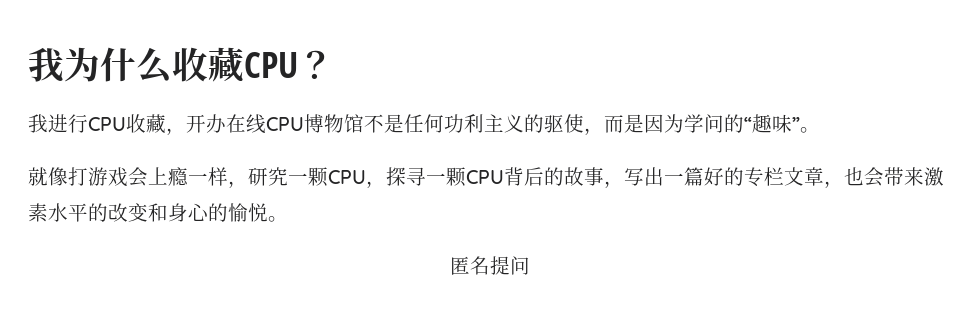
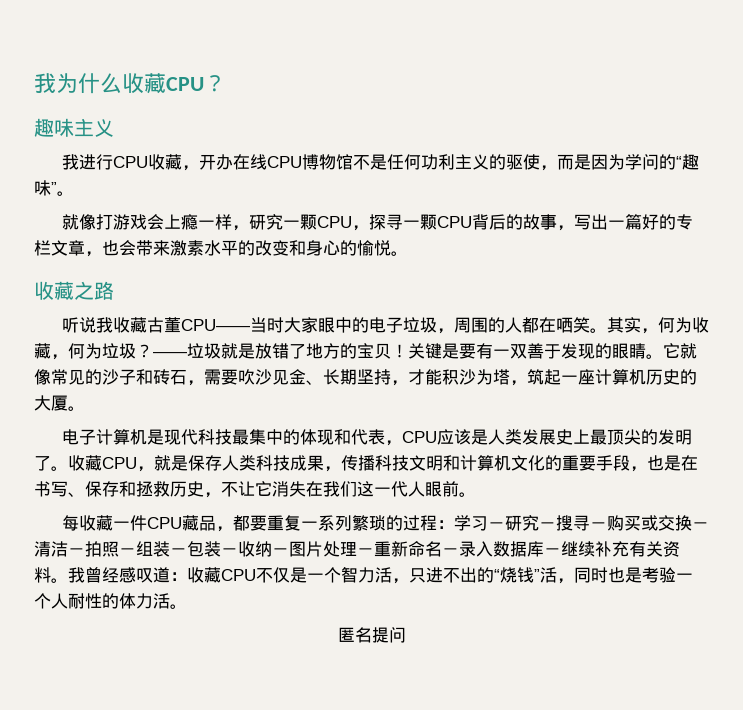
+ 趣味主义
+ 收藏之路
+ 听说我收藏古董CPU——当时大家眼中的电子垃圾，周围的人都在哂笑。其实，何为收藏，何为垃圾？——垃圾就是放错了地方的宝贝！关键是要有一双善于发现的眼睛。它就像常见的沙子和砖石，需要吹沙见金、长期坚持，才能积沙为塔，筑起一座计算机历史的大厦。
+ 电子计算机是现代科技最集中的体现和代表，CPU应该是人类发展史上最顶尖的发明了。收藏CPU，就是保存人类科技成果，传播科技文明和计算机文化的重要手段，也是在书写、保存和拯救历史，不让它消失在我们这一代人眼前。
+ 每收藏一件CPU藏品，都要重复一系列繁琐的过程：学习－研究－搜寻－购买或交换－清洁－拍照－组装－包装－收纳－图片处理－重新命名－录入数据库－继续补充有关资料。我曾经感叹道：收藏CPU不仅是一个智力活，只进不出的“烧钱”活，同时也是考验一个人耐性的体力活。

